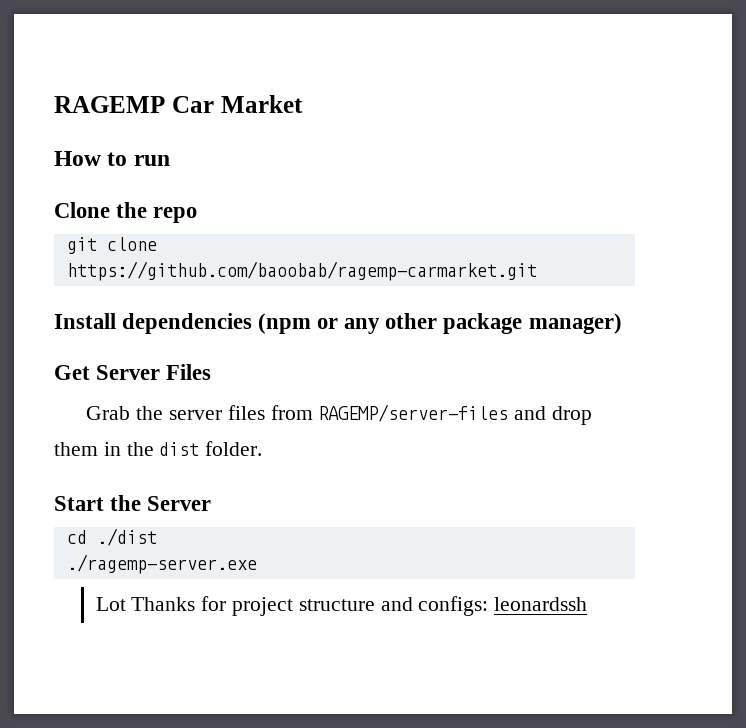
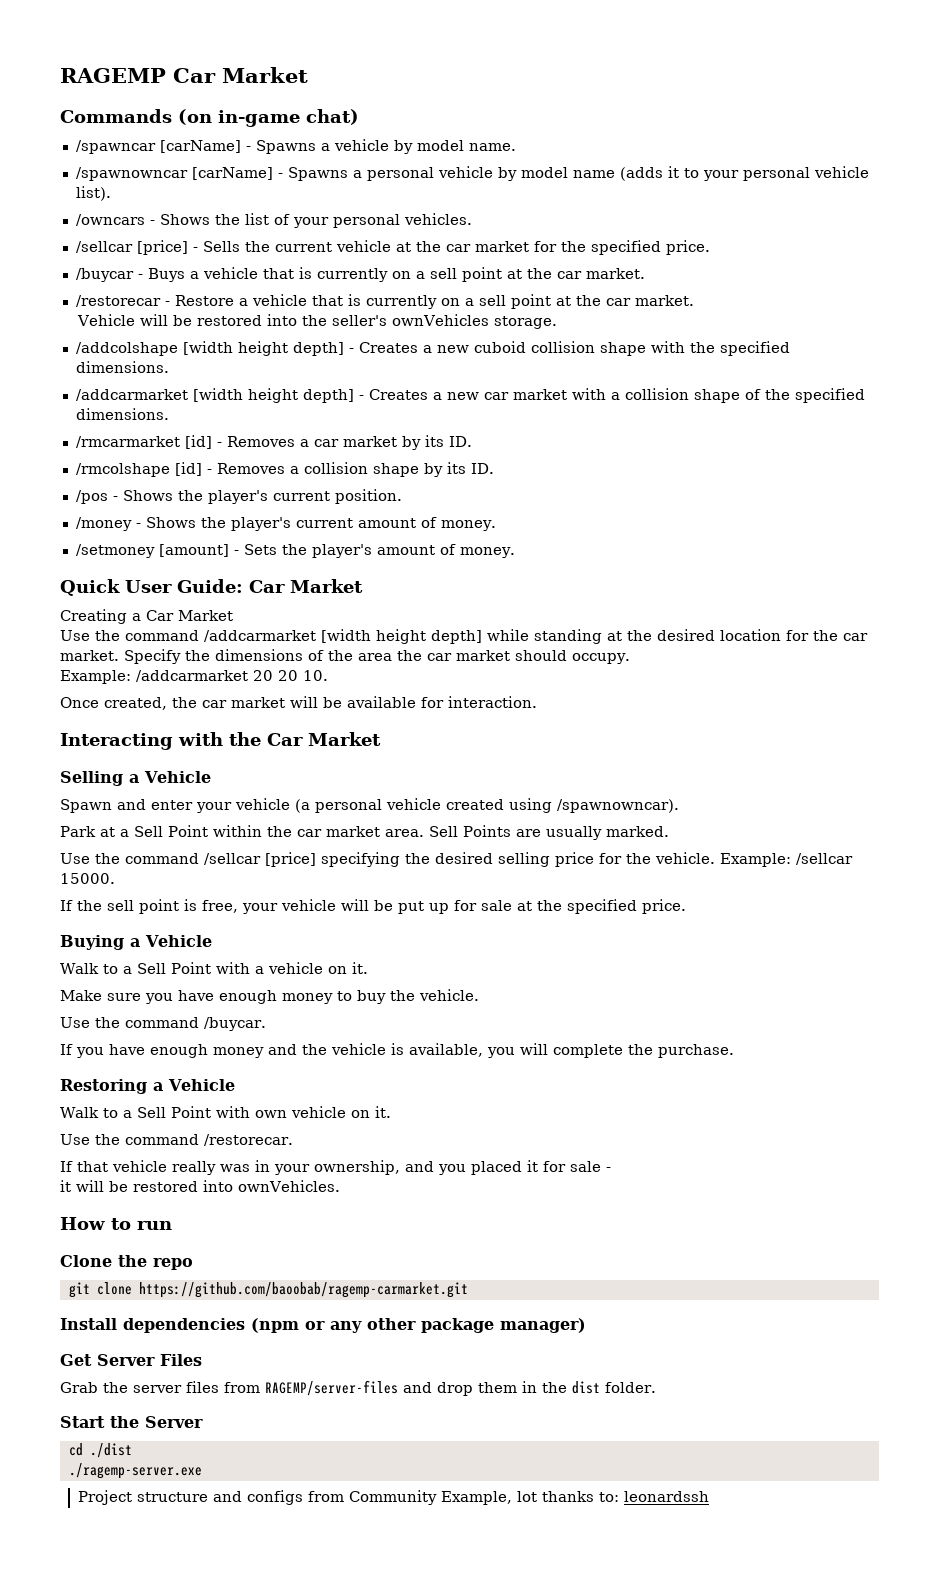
+ Commands (on in-game chat)
+ /spawncar [carName] - Spawns a vehicle by model name.
+ /spawnowncar [carName] - Spawns a personal vehicle by model name (adds it to your personal vehicle list).
+ /owncars - Shows the list of your personal vehicles.
+ /sellcar [price] - Sells the current vehicle at the car market for the specified price.
+ /buycar - Buys a vehicle that is currently on a sell point at the car market.
+ /restorecar - Restore a vehicle that is currently on a sell point at the car market.
+ Vehicle will be restored into the seller's ownVehicles storage.
+ /addcolshape [width height depth] - Creates a new cuboid collision shape with the specified dimensions.
+ /addcarmarket [width height depth] - Creates a new car market with a collision shape of the specified dimensions.
+ /rmcarmarket [id] - Removes a car market by its ID.
+ /rmcolshape [id] - Removes a collision shape by its ID.
+ /pos - Shows the player's current position.
+ /money - Shows the player's current amount of money.
+ /setmoney [amount] - Sets the player's amount of money.
+ Quick User Guide: Car Market
+ Creating a Car Market
+ Use the command /addcarmarket [width height depth] while standing at the desired location for the car market. Specify the dimensions of the area the car market should occupy.
+ Example: /addcarmarket 20 20 10.
+ Once created, the car market will be available for interaction.
+ Interacting with the Car Market
+ Selling a Vehicle
+ Spawn and enter your vehicle (a personal vehicle created using /spawnowncar).
+ Park at a Sell Point within the car market area. Sell Points are usually marked.
+ Use the command /sellcar [price] specifying the desired selling price for the vehicle. Example: /sellcar 15000.
+ If the sell point is free, your vehicle will be put up for sale at the specified price.
+ Buying a Vehicle
+ Walk to a Sell Point with a vehicle on it.
+ Make sure you have enough money to buy the vehicle.
+ Use the command /buycar.
+ If you have enough money and the vehicle is available, you will complete the purchase.
+ Restoring a Vehicle
+ Walk to a Sell Point with own vehicle on it.
+ Use the command /restorecar.
+ If that vehicle really was in your ownership, and you placed it for sale -
+ it will be restored into ownVehicles.
- Lot Thanks for project structure and configs: leonardssh
+ Project structure and configs from Community Example, lot thanks to: leonardssh

